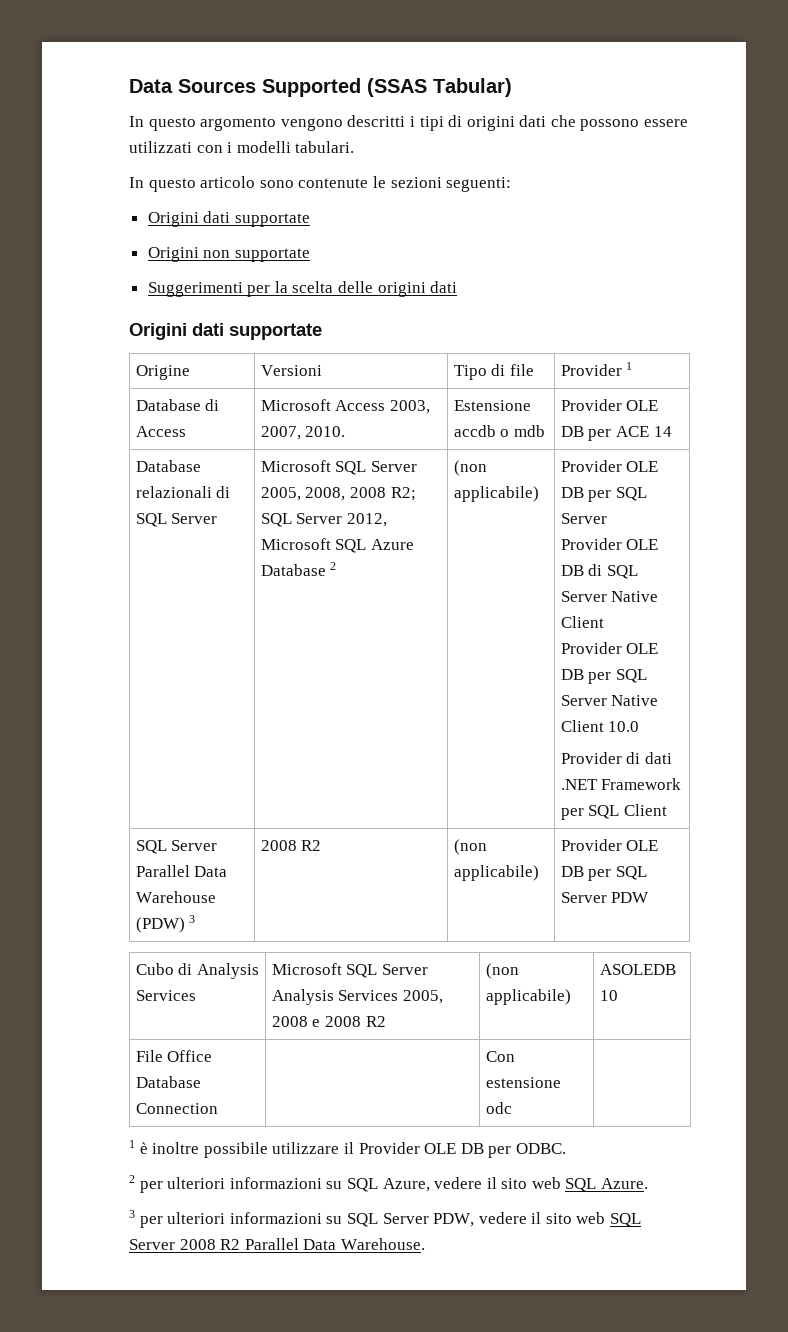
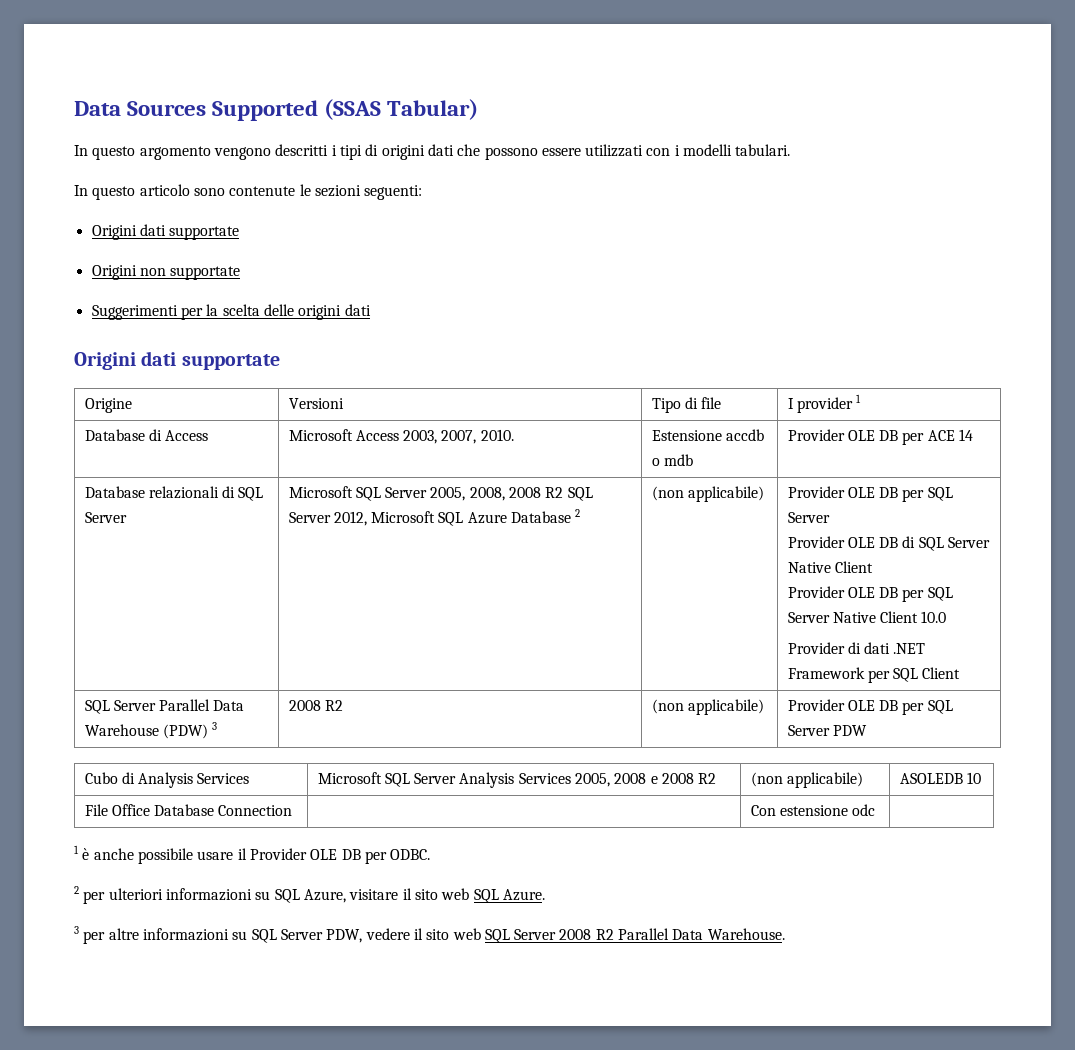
- Origine | Versioni | Tipo di file | Provider 1
+ Origine | Versioni | Tipo di file | I provider 1
- Microsoft SQL Server 2005, 2008, 2008 R2; SQL Server 2012, Microsoft SQL Azure Database 2
+ Microsoft SQL Server 2005, 2008, 2008 R2 SQL Server 2012, Microsoft SQL Azure Database 2
- 1 è inoltre possibile utilizzare il Provider OLE DB per ODBC.
+ 1 è anche possibile usare il Provider OLE DB per ODBC.
- 2 per ulteriori informazioni su SQL Azure, vedere il sito web SQL Azure.
+ 2 per ulteriori informazioni su SQL Azure, visitare il sito web SQL Azure.
- 3 per ulteriori informazioni su SQL Server PDW, vedere il sito web SQL Server 2008 R2 Parallel Data Warehouse.
+ 3 per altre informazioni su SQL Server PDW, vedere il sito web SQL Server 2008 R2 Parallel Data Warehouse.

